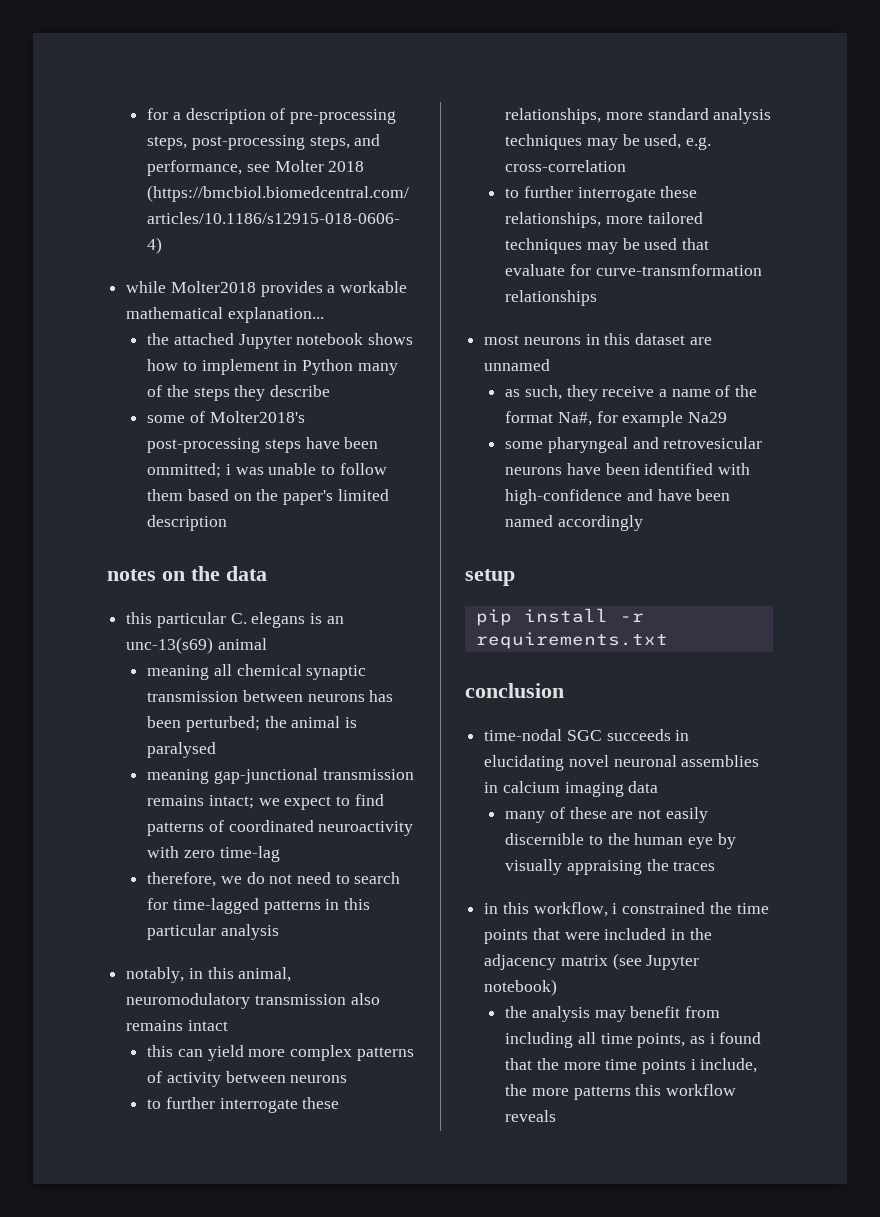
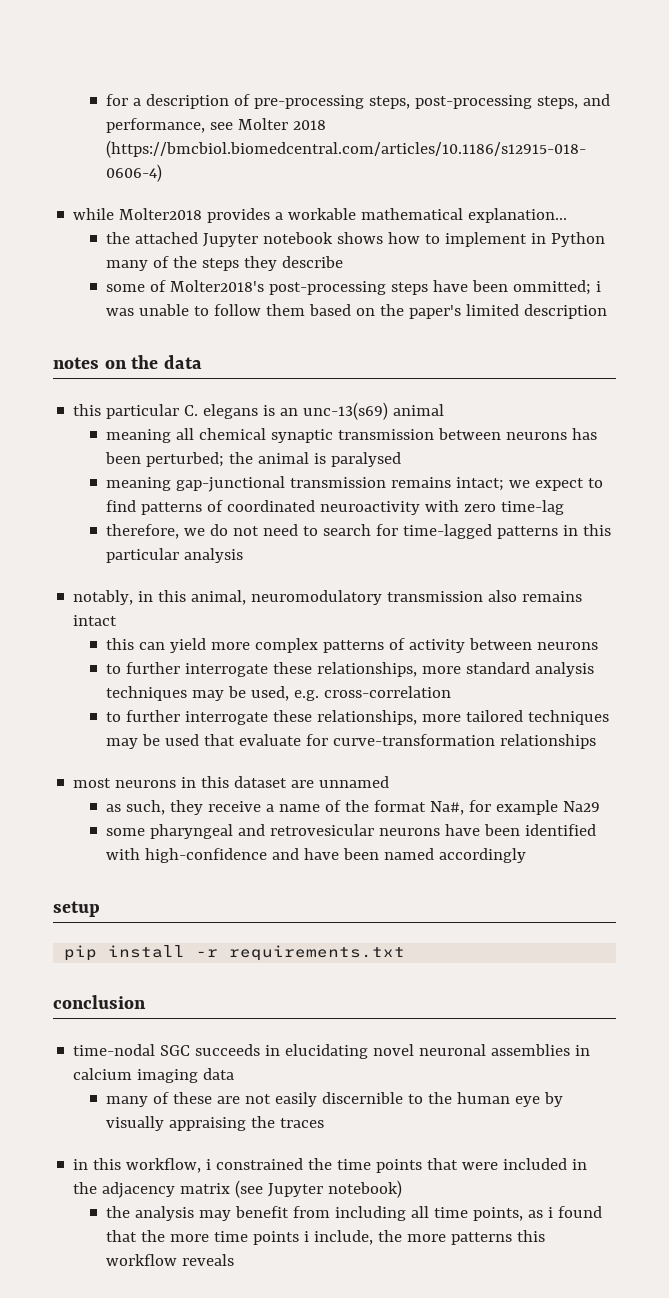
- to further interrogate these relationships, more tailored techniques may be used that evaluate for curve-transmformation relationships
+ to further interrogate these relationships, more tailored techniques may be used that evaluate for curve-transformation relationships

